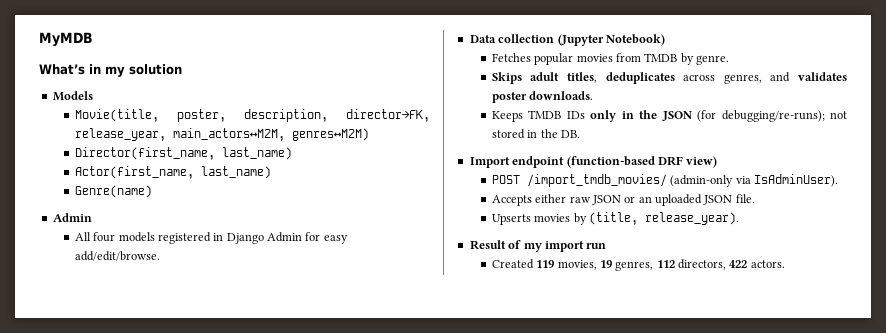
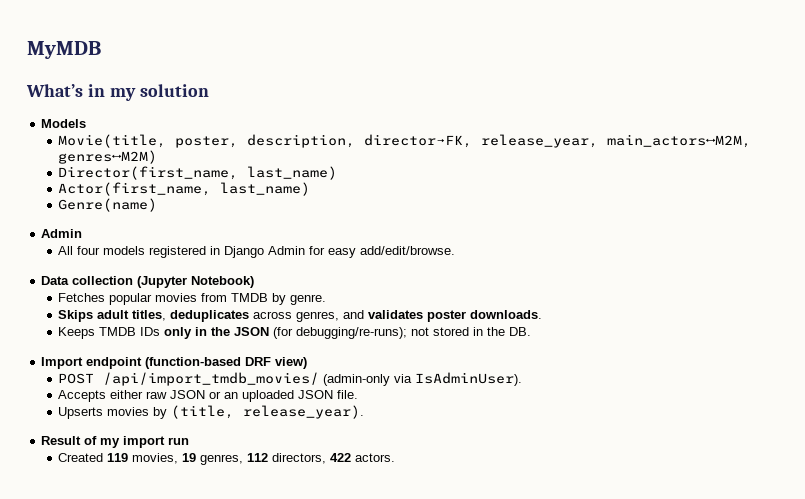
- POST /import_tmdb_movies/ (admin-only via IsAdminUser).
+ POST /api/import_tmdb_movies/ (admin-only via IsAdminUser).

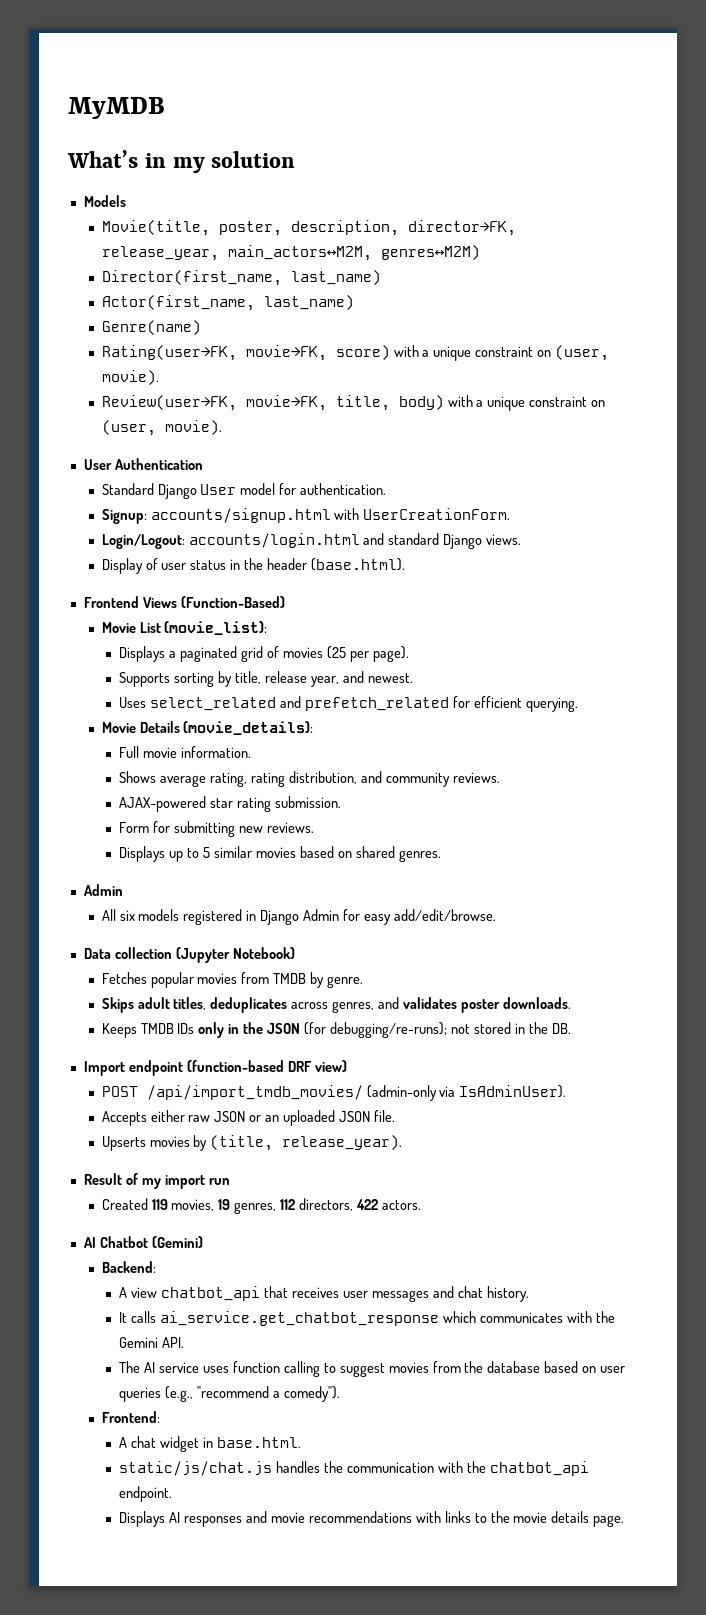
+ Rating(user→FK, movie→FK, score) with a unique constraint on (user, movie).
+ Review(user→FK, movie→FK, title, body) with a unique constraint on (user, movie).
+ User Authentication
+ Standard Django User model for authentication.
+ Signup: accounts/signup.html with UserCreationForm.
+ Login/Logout: accounts/login.html and standard Django views.
+ Display of user status in the header (base.html).
+ Frontend Views (Function-Based)
+ Movie List (movie_list):
+ Displays a paginated grid of movies (25 per page).
+ Supports sorting by title, release year, and newest.
+ Uses select_related and prefetch_related for efficient querying.
+ Movie Details (movie_details):
+ Full movie information.
+ Shows average rating, rating distribution, and community reviews.
+ AJAX-powered star rating submission.
+ Form for submitting new reviews.
+ Displays up to 5 similar movies based on shared genres.
- All four models registered in Django Admin for easy add/edit/browse.
+ All six models registered in Django Admin for easy add/edit/browse.
+ AI Chatbot (Gemini)
+ Backend:
+ A view chatbot_api that receives user messages and chat history.
+ It calls ai_service.get_chatbot_response which communicates with the Gemini API.
+ The AI service uses function calling to suggest movies from the database based on user queries (e.g., "recommend a comedy").
+ Frontend:
+ A chat widget in base.html.
+ static/js/chat.js handles the communication with the chatbot_api endpoint.
+ Displays AI responses and movie recommendations with links to the movie details page.

